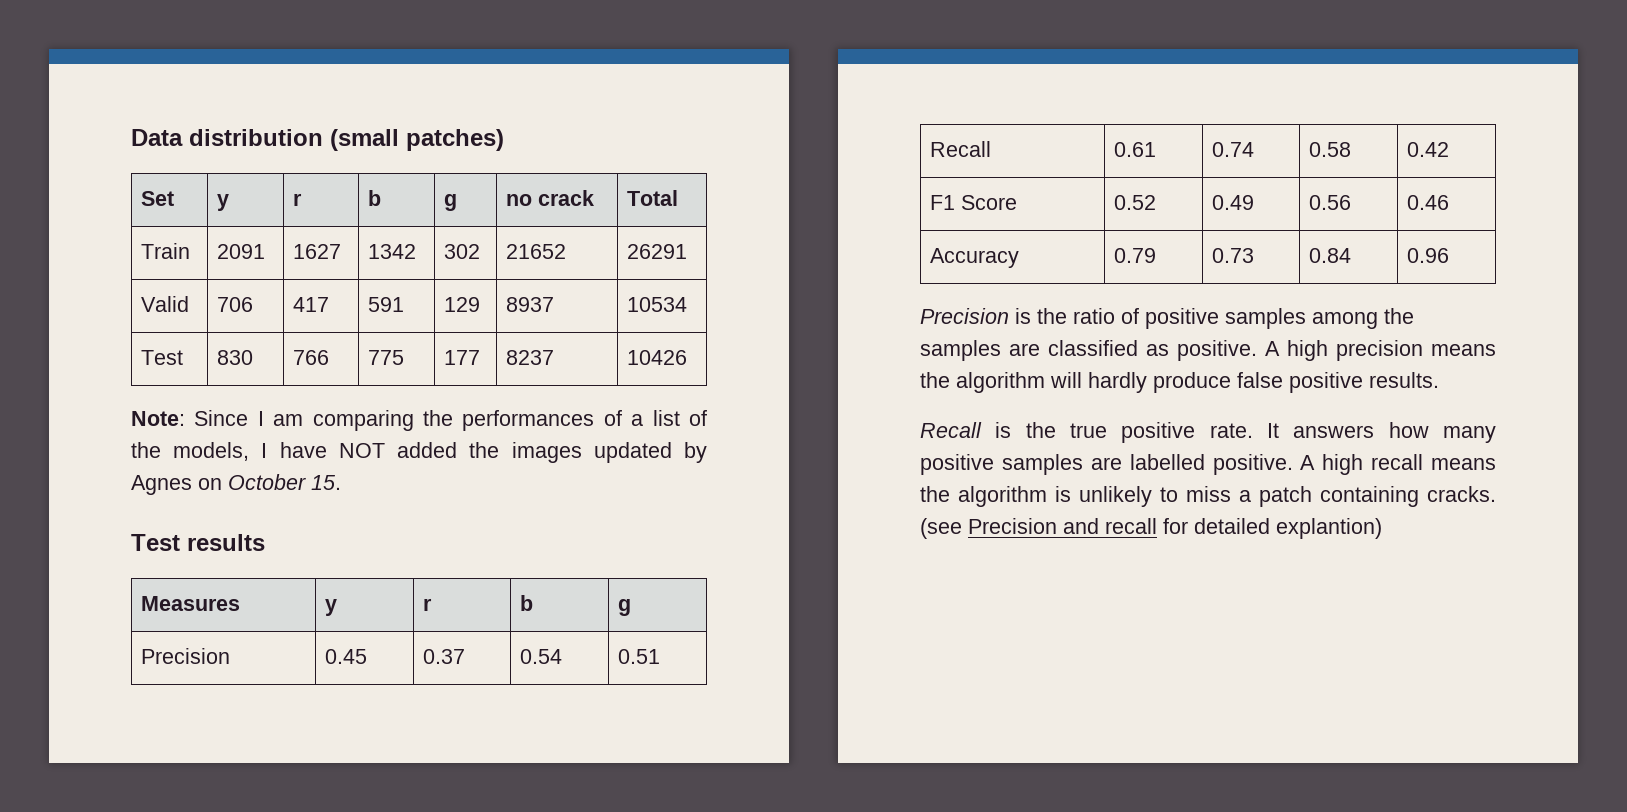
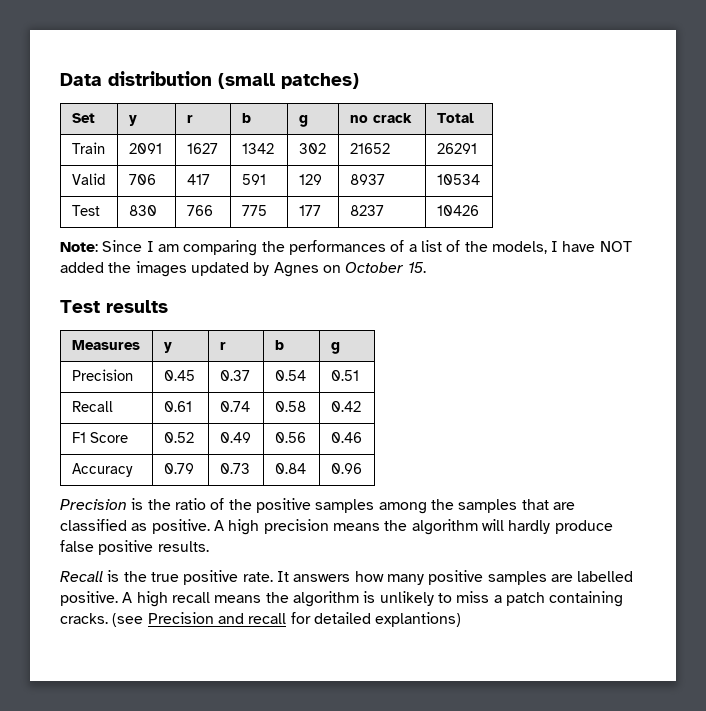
- Precision is the ratio of positive samples among the samples are classified as positive.
+ Precision is the ratio of the positive samples among the samples that are classified as positive.
- (see Precision and recall for detailed explantion)
+ (see Precision and recall for detailed explantions)

